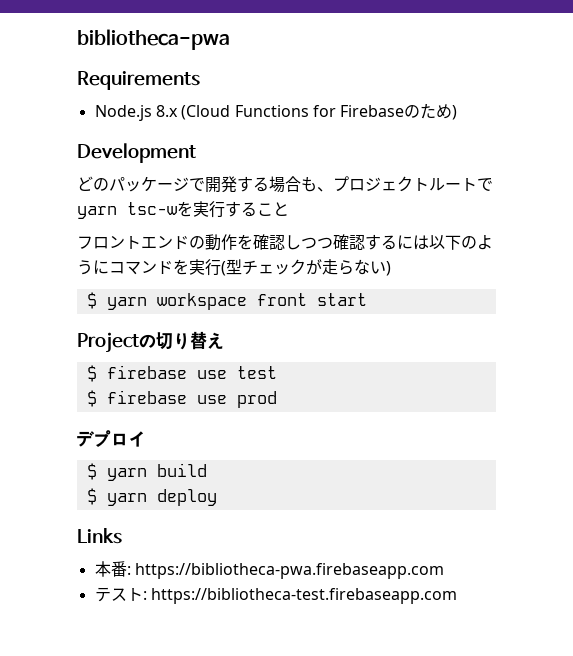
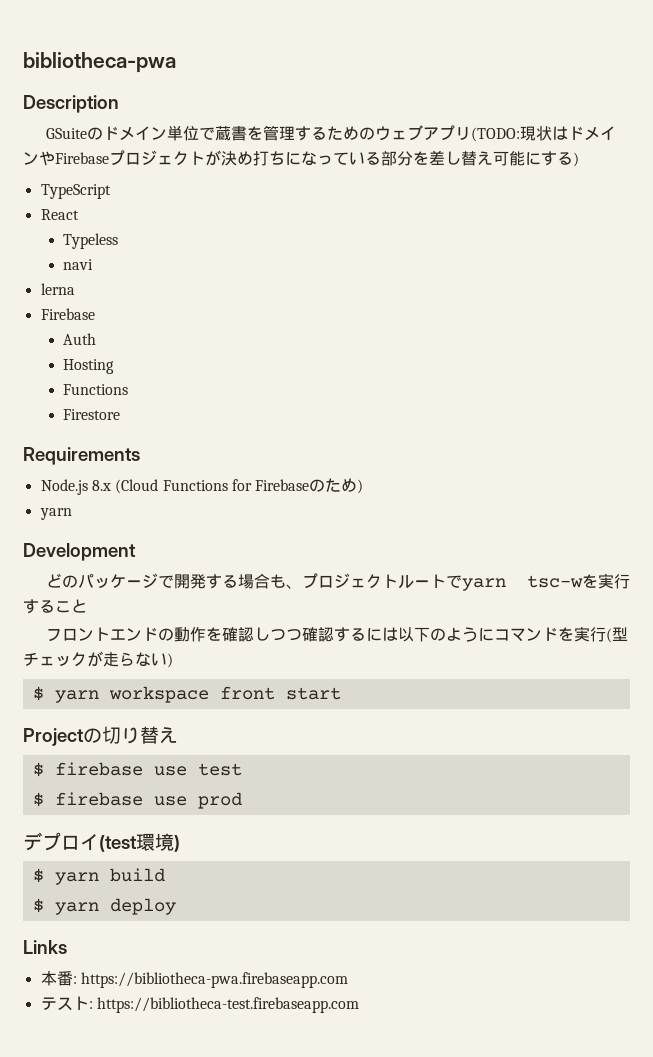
+ Description
+ GSuiteのドメイン単位で蔵書を管理するためのウェブアプリ(TODO:現状はドメインやFirebaseプロジェクトが決め打ちになっている部分を差し替え可能にする)
+ TypeScript
+ React
+ Typeless
+ navi
+ lerna
+ Firebase
+ Auth
+ Hosting
+ Functions
+ Firestore
  Node.js 8.x (Cloud Functions for Firebaseのため)
+ yarn
- デプロイ
+ デプロイ(test環境)

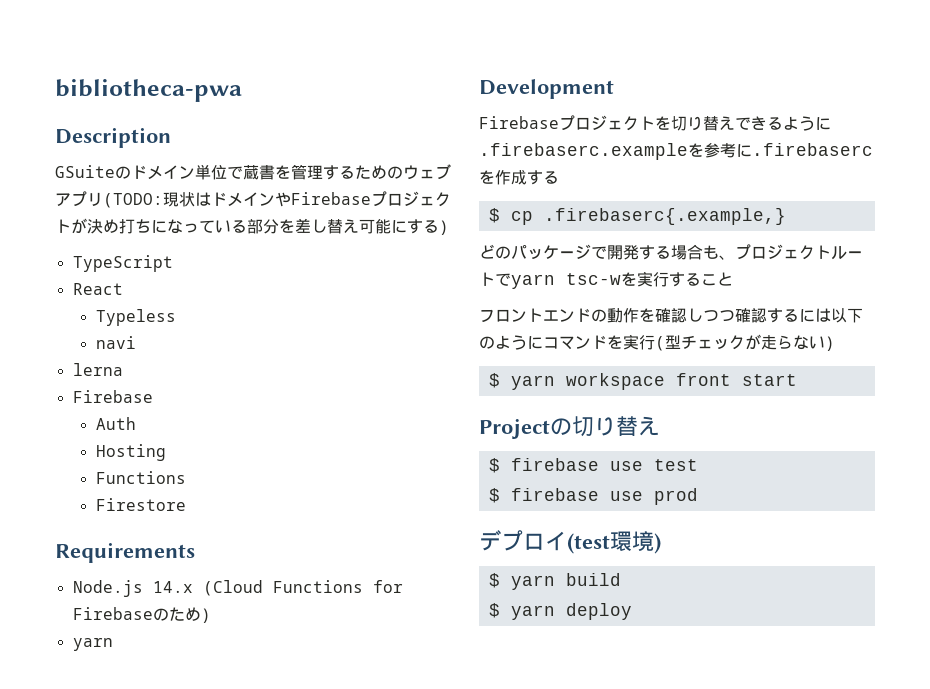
- Node.js 8.x (Cloud Functions for Firebaseのため)
+ Node.js 14.x (Cloud Functions for Firebaseのため)
+ Firebaseプロジェクトを切り替えできるように.firebaserc.exampleを参考に.firebasercを作成する
+ $ cp .firebaserc{.example,}
- Links
- 本番: https://bibliotheca-pwa.firebaseapp.com
- テスト: https://bibliotheca-test.firebaseapp.com

